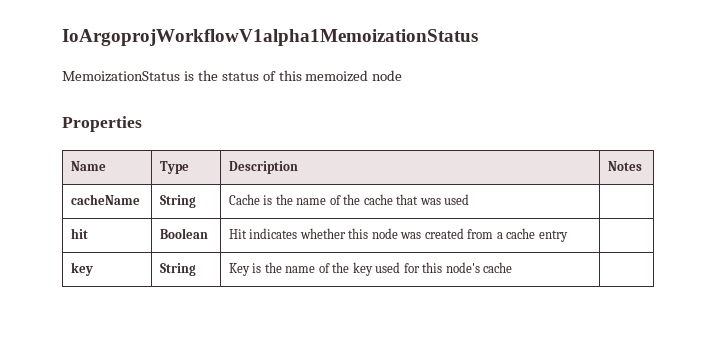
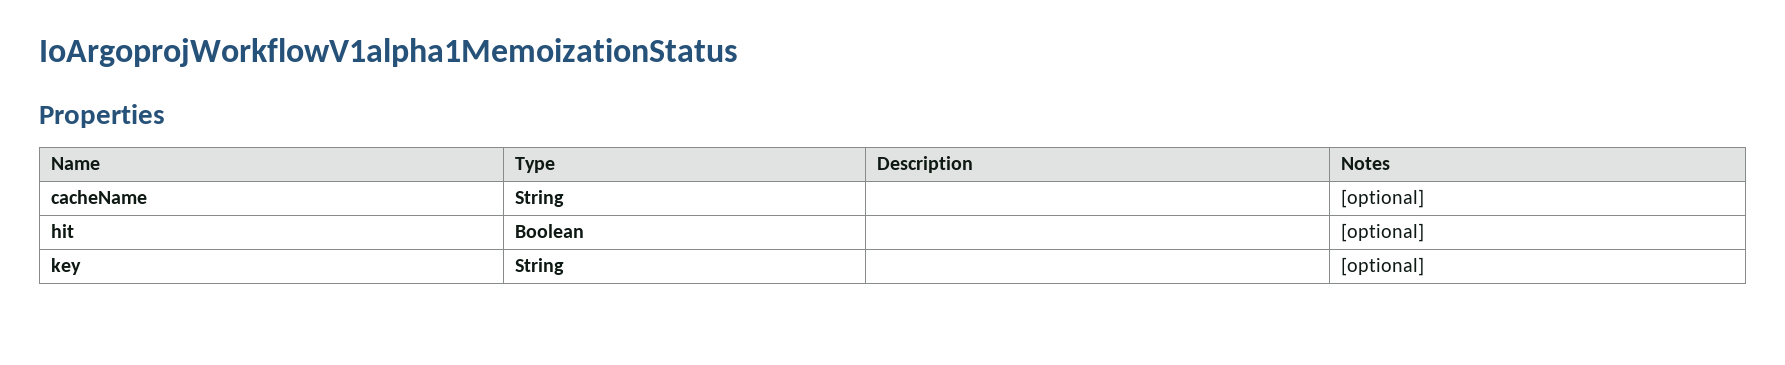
- MemoizationStatus is the status of this memoized node
- cacheName | String | Cache is the name of the cache that was used |
- hit | Boolean | Hit indicates whether this node was created from a cache entry |
- key | String | Key is the name of the key used for this node's cache |
+ cacheName | String | | [optional]
+ hit | Boolean | | [optional]
+ key | String | | [optional]

